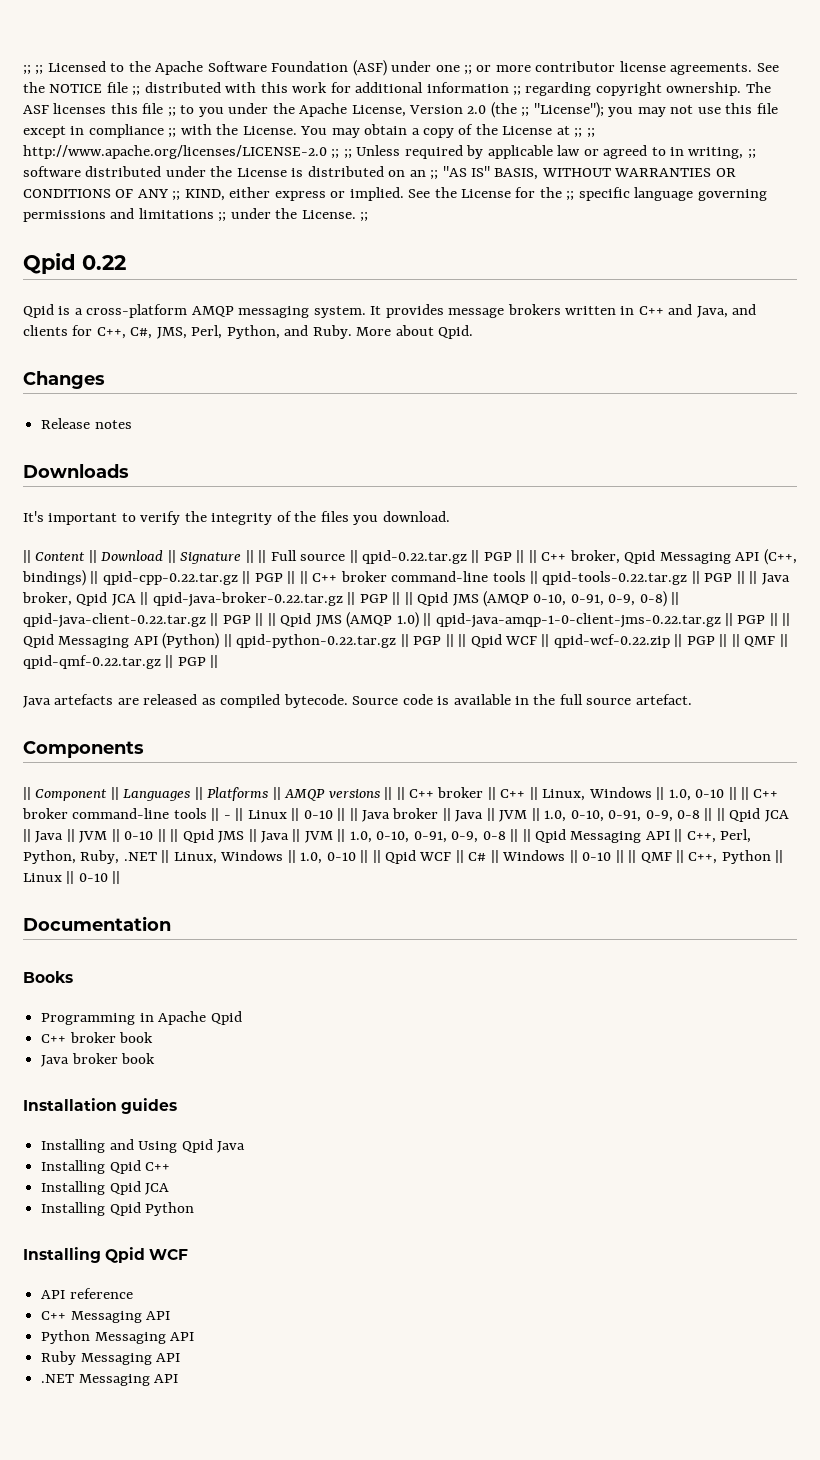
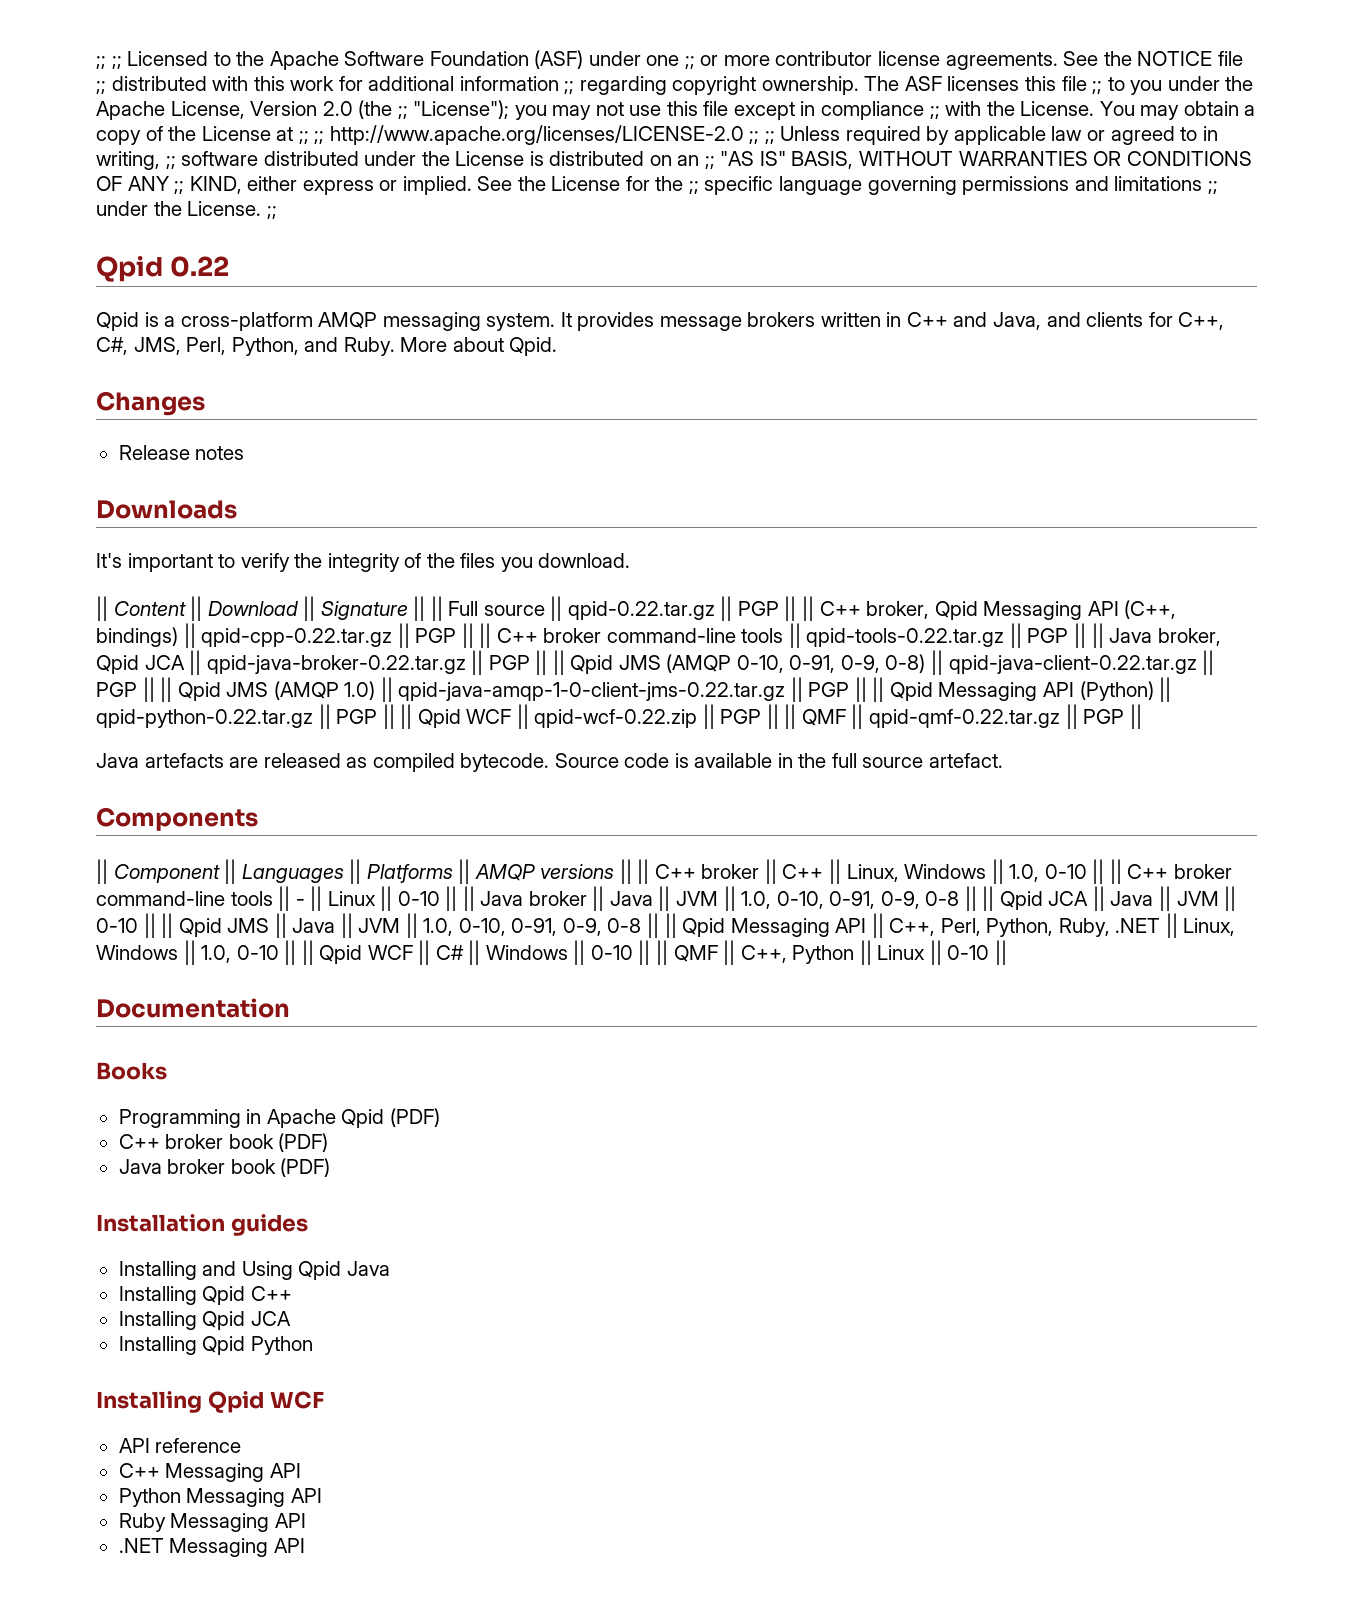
- Programming in Apache Qpid
+ Programming in Apache Qpid (PDF)
- C++ broker book
+ C++ broker book (PDF)
- Java broker book
+ Java broker book (PDF)

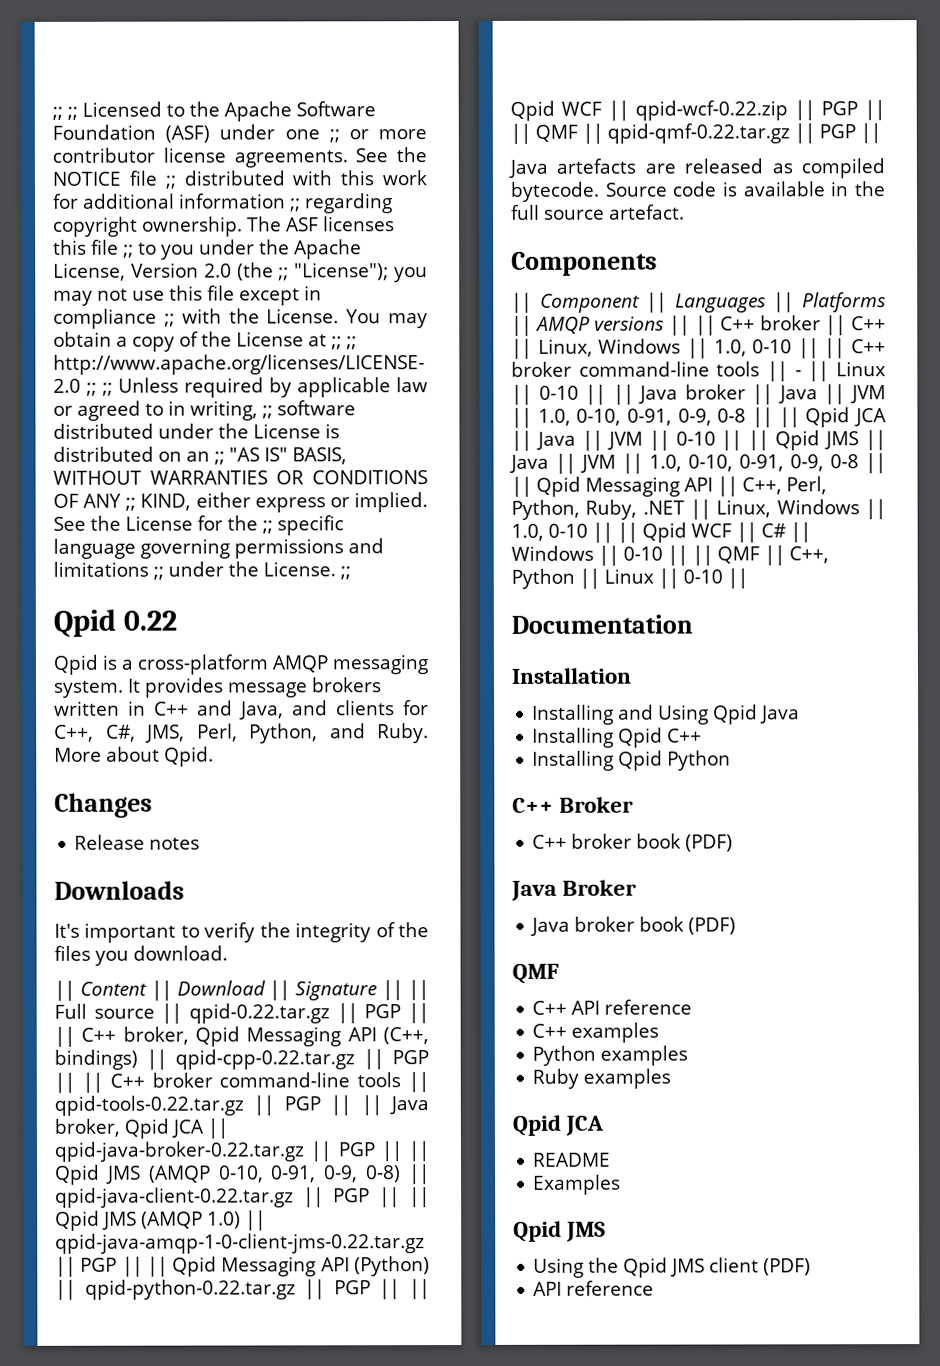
- Books
- Programming in Apache Qpid (PDF)
- C++ broker book (PDF)
- Java broker book (PDF)
- Installation guides
+ Installation
- Installing Qpid JCA
- Installing Qpid WCF
- API reference
+ C++ Broker
+ C++ broker book (PDF)
+ Java Broker
+ Java broker book (PDF)
+ QMF
+ C++ API reference
- C++ Messaging API
- Python Messaging API
+ C++ examples
+ Python examples
- Ruby Messaging API
- .NET Messaging API
+ Ruby examples
+ Qpid JCA
+ README
+ Examples
+ Qpid JMS
+ Using the Qpid JMS client (PDF)
+ API reference

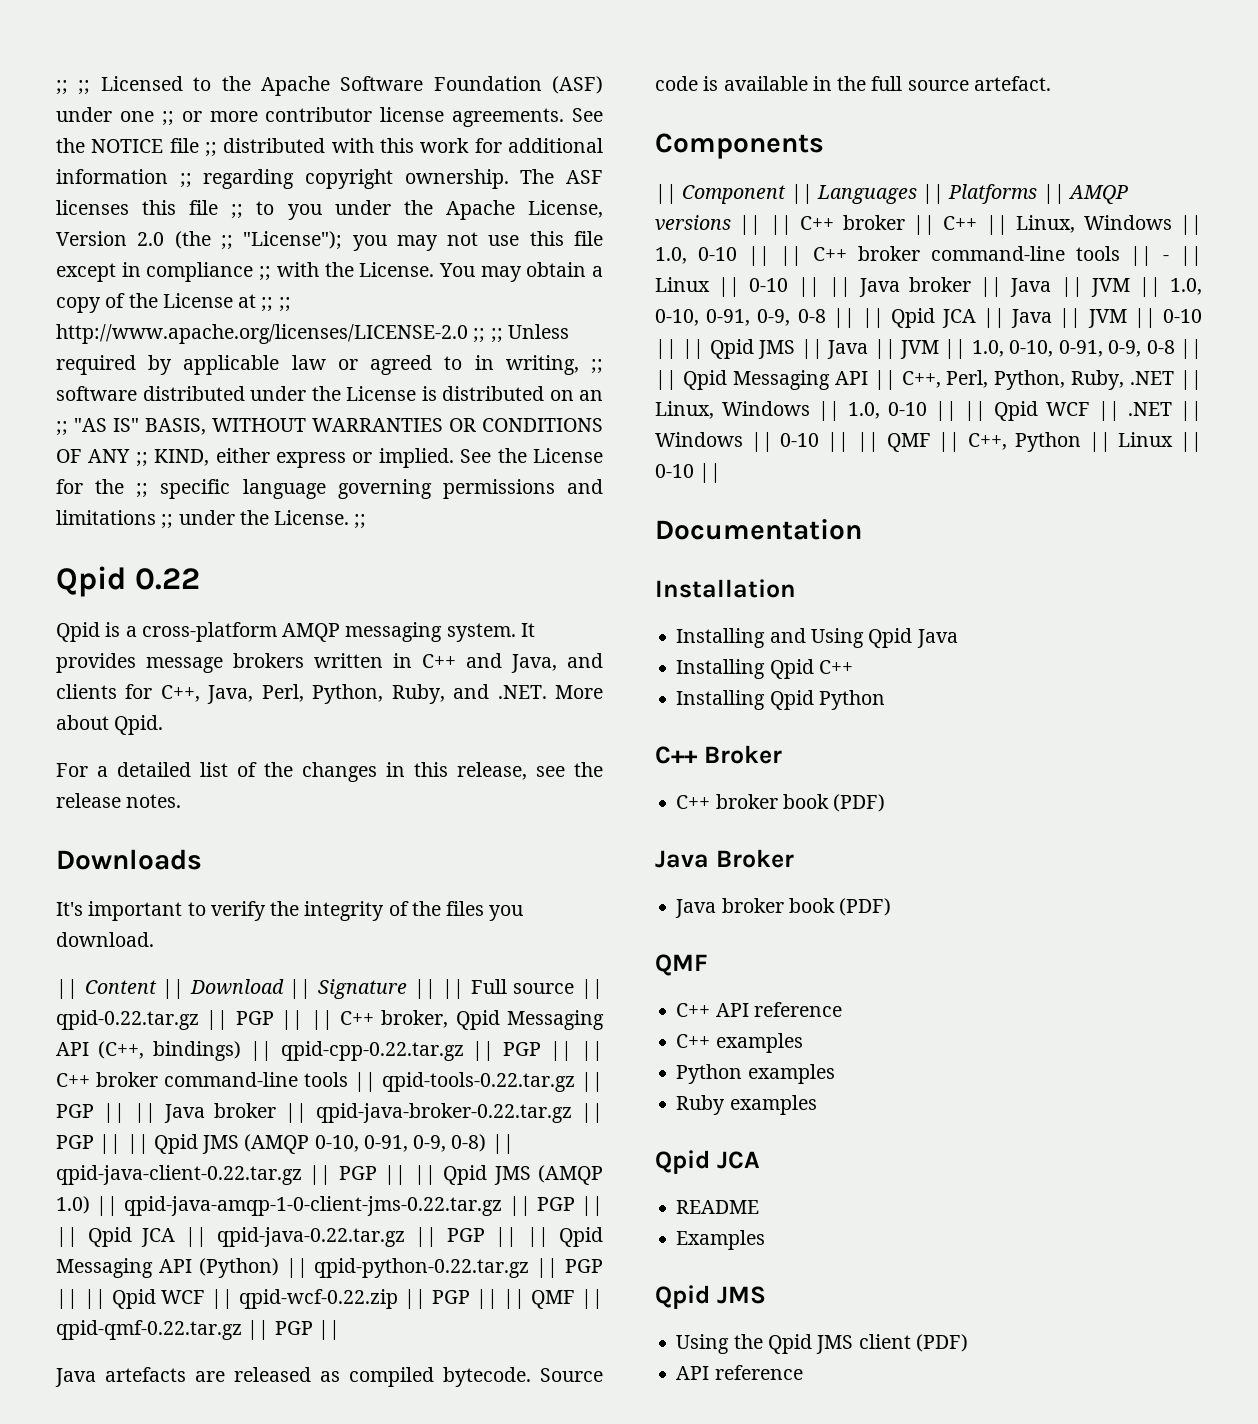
- It provides message brokers written in C++ and Java, and clients for C++, C#, JMS, Perl, Python, and Ruby. More about Qpid.
- Changes
- Release notes
+ It provides message brokers written in C++ and Java, and clients for C++, Java, Perl, Python, Ruby, and .NET. More about Qpid.
+ For a detailed list of the changes in this release, see the release notes.
- || Content || Download || Signature || || Full source || qpid-0.22.tar.gz || PGP || || C++ broker, Qpid Messaging API (C++, bindings) || qpid-cpp-0.22.tar.gz || PGP || || C++ broker command-line tools || qpid-tools-0.22.tar.gz || PGP || || Java broker, Qpid JCA || qpid-java-broker-0.22.tar.gz || PGP || || Qpid JMS (AMQP 0-10, 0-91, 0-9, 0-8) || qpid-java-client-0.22.tar.gz || PGP || || Qpid JMS (AMQP 1.0) || qpid-java-amqp-1-0-client-jms-0.22.tar.gz || PGP || || Qpid Messaging API (Python) || qpid-python-0.22.tar.gz || PGP || || Qpid WCF || qpid-wcf-0.22.zip || PGP || || QMF || qpid-qmf-0.22.tar.gz || PGP ||
+ || Content || Download || Signature || || Full source || qpid-0.22.tar.gz || PGP || || C++ broker, Qpid Messaging API (C++, bindings) || qpid-cpp-0.22.tar.gz || PGP || || C++ broker command-line tools || qpid-tools-0.22.tar.gz || PGP || || Java broker || qpid-java-broker-0.22.tar.gz || PGP || || Qpid JMS (AMQP 0-10, 0-91, 0-9, 0-8) || qpid-java-client-0.22.tar.gz || PGP || || Qpid JMS (AMQP 1.0) || qpid-java-amqp-1-0-client-jms-0.22.tar.gz || PGP || || Qpid JCA || qpid-java-0.22.tar.gz || PGP || || Qpid Messaging API (Python) || qpid-python-0.22.tar.gz || PGP || || Qpid WCF || qpid-wcf-0.22.zip || PGP || || QMF || qpid-qmf-0.22.tar.gz || PGP ||
- || Component || Languages || Platforms || AMQP versions || || C++ broker || C++ || Linux, Windows || 1.0, 0-10 || || C++ broker command-line tools || - || Linux || 0-10 || || Java broker || Java || JVM || 1.0, 0-10, 0-91, 0-9, 0-8 || || Qpid JCA || Java || JVM || 0-10 || || Qpid JMS || Java || JVM || 1.0, 0-10, 0-91, 0-9, 0-8 || || Qpid Messaging API || C++, Perl, Python, Ruby, .NET || Linux, Windows || 1.0, 0-10 || || Qpid WCF || C# || Windows || 0-10 || || QMF || C++, Python || Linux || 0-10 ||
+ || Component || Languages || Platforms || AMQP versions || || C++ broker || C++ || Linux, Windows || 1.0, 0-10 || || C++ broker command-line tools || - || Linux || 0-10 || || Java broker || Java || JVM || 1.0, 0-10, 0-91, 0-9, 0-8 || || Qpid JCA || Java || JVM || 0-10 || || Qpid JMS || Java || JVM || 1.0, 0-10, 0-91, 0-9, 0-8 || || Qpid Messaging API || C++, Perl, Python, Ruby, .NET || Linux, Windows || 1.0, 0-10 || || Qpid WCF || .NET || Windows || 0-10 || || QMF || C++, Python || Linux || 0-10 ||

